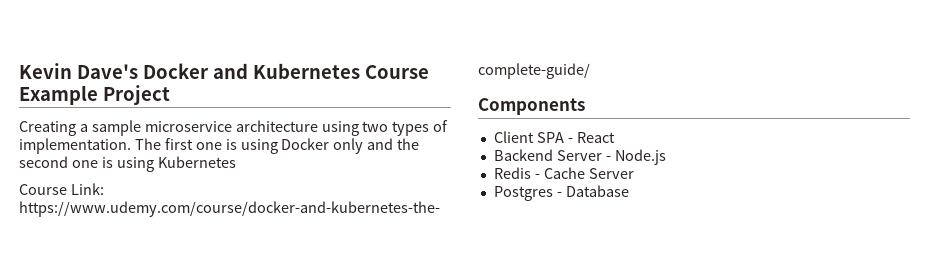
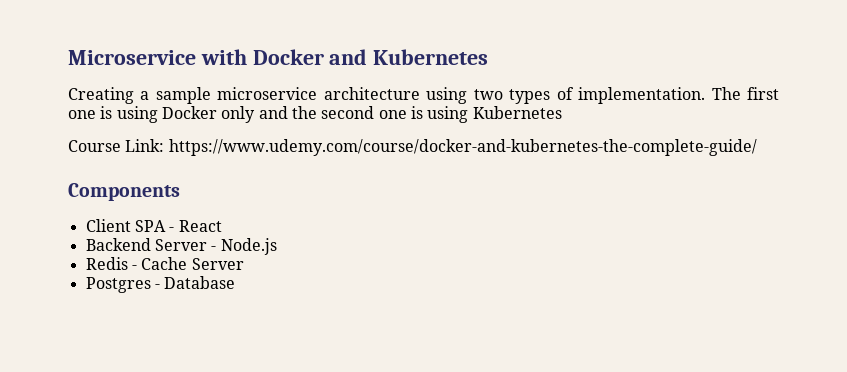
- Kevin Dave's Docker and Kubernetes Course Example Project
+ Microservice with Docker and Kubernetes

